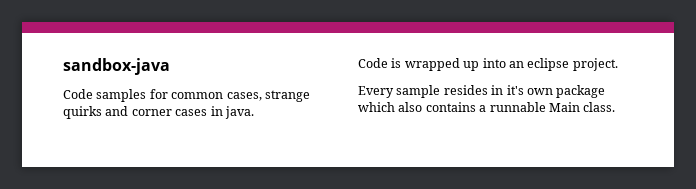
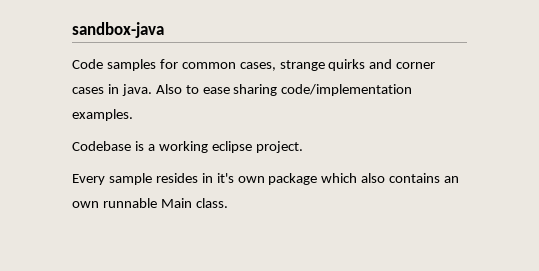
- Code samples for common cases, strange quirks and corner cases in java.
- Code is wrapped up into an eclipse project.
+ Code samples for common cases, strange quirks and corner cases in java. Also to ease sharing code/implementation examples.
+ Codebase is a working eclipse project.
- Every sample resides in it's own package which also contains a runnable Main class.
+ Every sample resides in it's own package which also contains an own runnable Main class.

